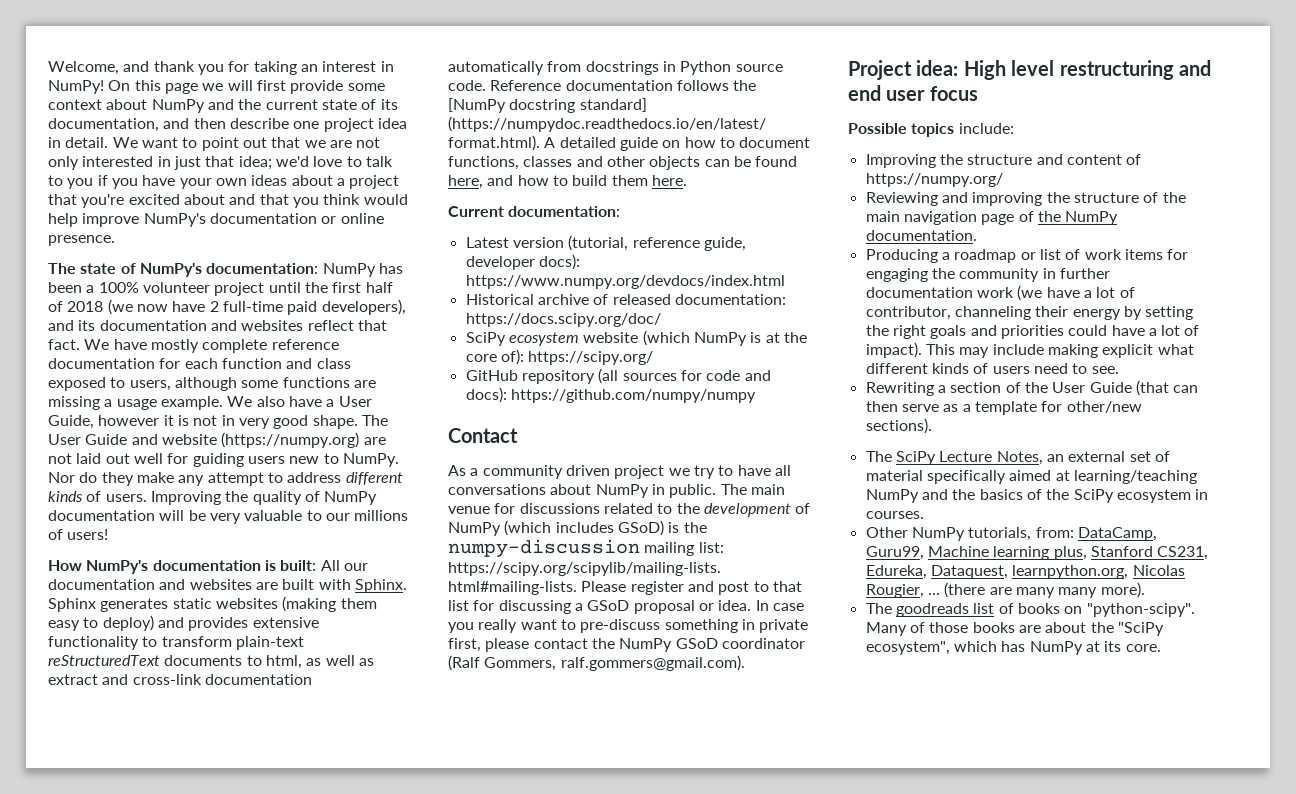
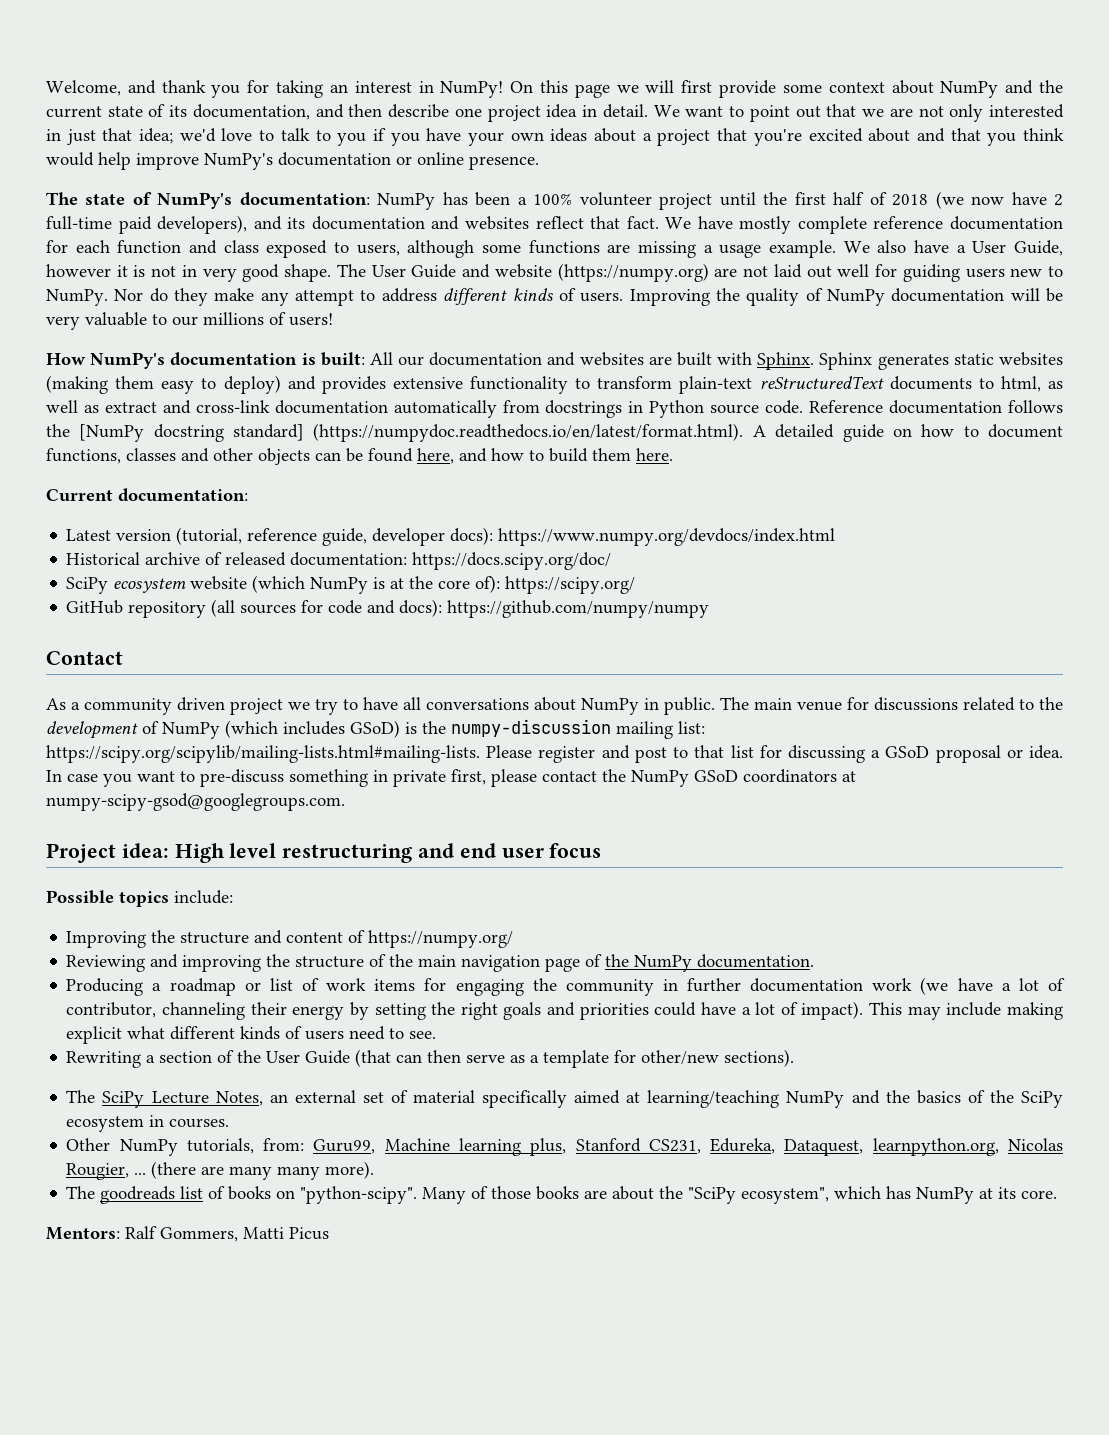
- In case you really want to pre-discuss something in private first, please contact the NumPy GSoD coordinator (Ralf Gommers, ralf.gommers@gmail.com).
+ In case you want to pre-discuss something in private first, please contact the NumPy GSoD coordinators at numpy-scipy-gsod@googlegroups.com.
- Other NumPy tutorials, from: DataCamp, Guru99, Machine learning plus, Stanford CS231, Edureka, Dataquest, learnpython.org, Nicolas Rougier, ...
+ Other NumPy tutorials, from: Guru99, Machine learning plus, Stanford CS231, Edureka, Dataquest, learnpython.org, Nicolas Rougier, ...
+ Mentors: Ralf Gommers, Matti Picus

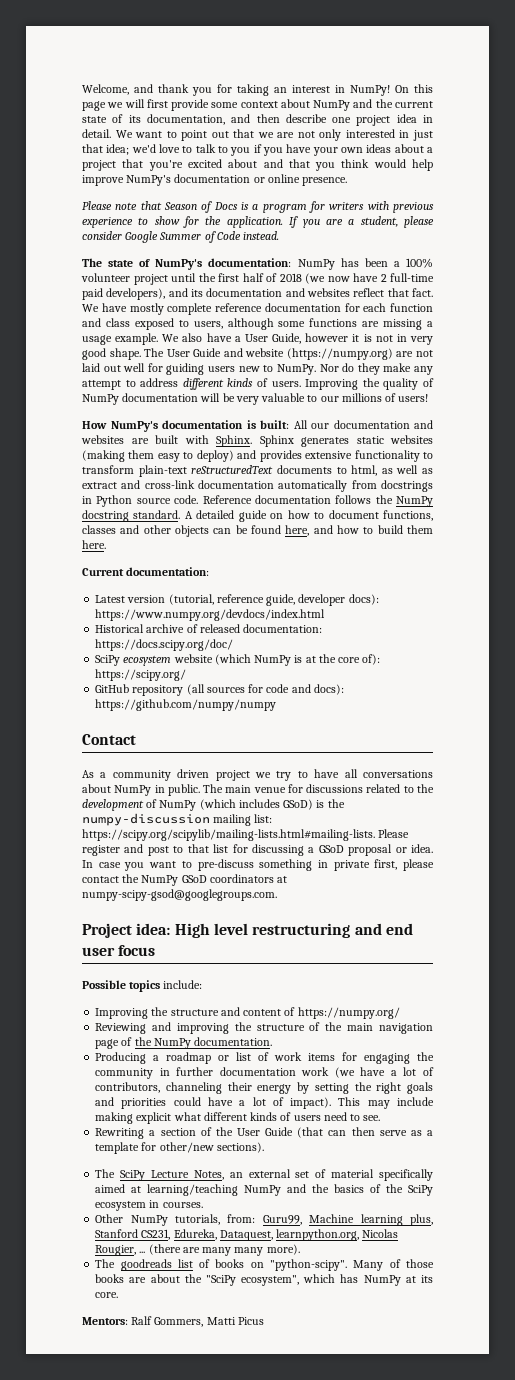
+ Please note that Season of Docs is a program for writers with previous experience to show for the application. If you are a student, please consider Google Summer of Code instead.
- Reference documentation follows the [NumPy docstring standard] (https://numpydoc.readthedocs.io/en/latest/format.html). A detailed guide on how to document functions, classes and other objects can be found here, and how to build them here.
+ Reference documentation follows the NumPy docstring standard. A detailed guide on how to document functions, classes and other objects can be found here, and how to build them here.
- Producing a roadmap or list of work items for engaging the community in further documentation work (we have a lot of contributor, channeling their energy by setting the right goals and priorities could have a lot of impact).
+ Producing a roadmap or list of work items for engaging the community in further documentation work (we have a lot of contributors, channeling their energy by setting the right goals and priorities could have a lot of impact).

